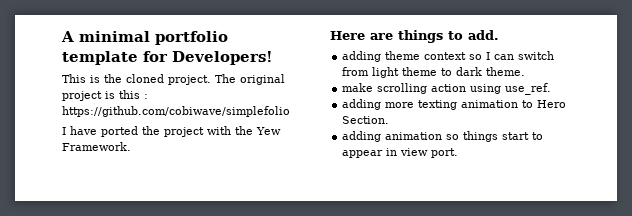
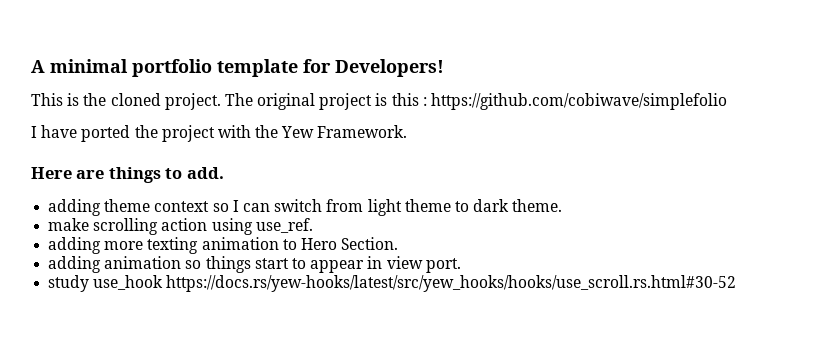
+ study use_hook https://docs.rs/yew-hooks/latest/src/yew_hooks/hooks/use_scroll.rs.html#30-52

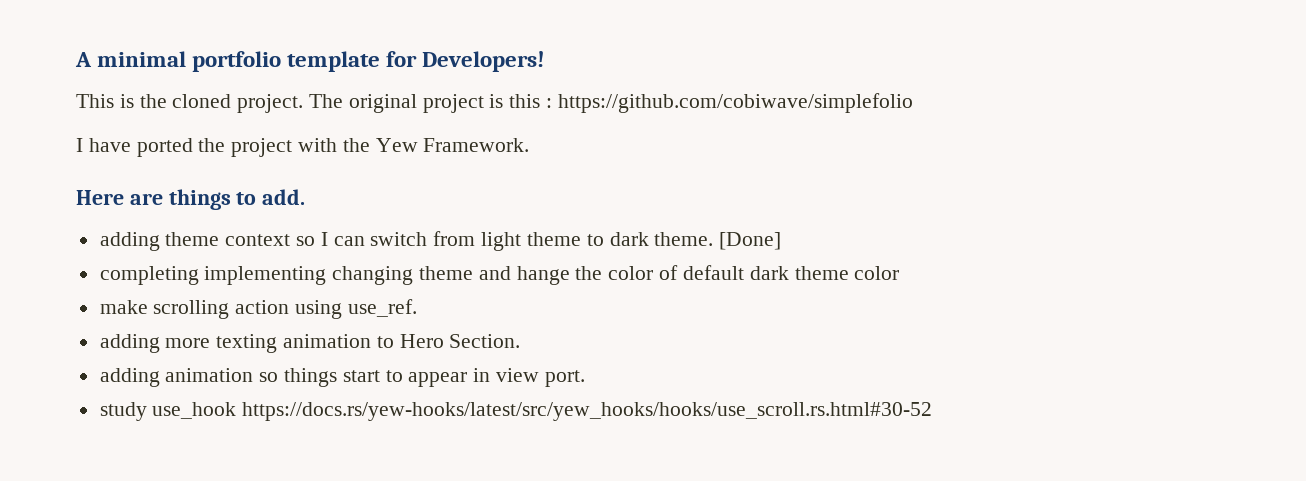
+ [Done]
+ completing implementing changing theme and hange the color of default dark theme color

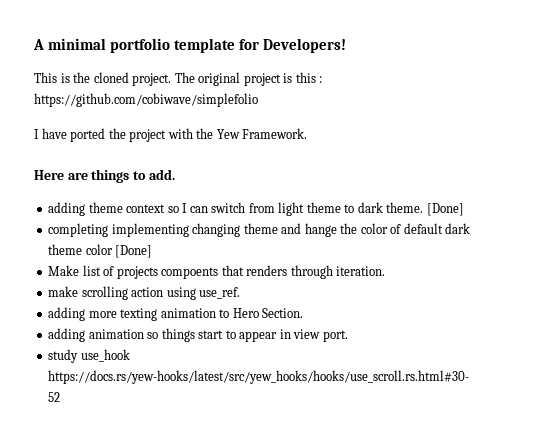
- completing implementing changing theme and hange the color of default dark theme color
+ completing implementing changing theme and hange the color of default dark theme color [Done]
+ Make list of projects compoents that renders through iteration.

